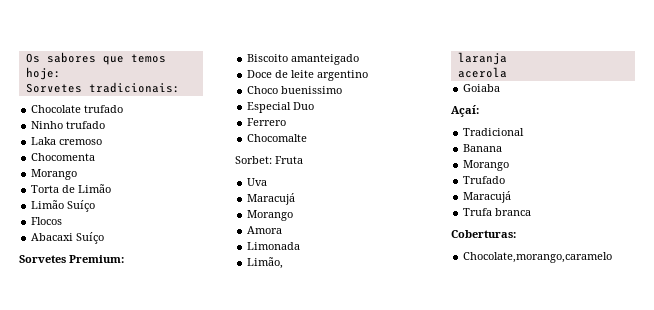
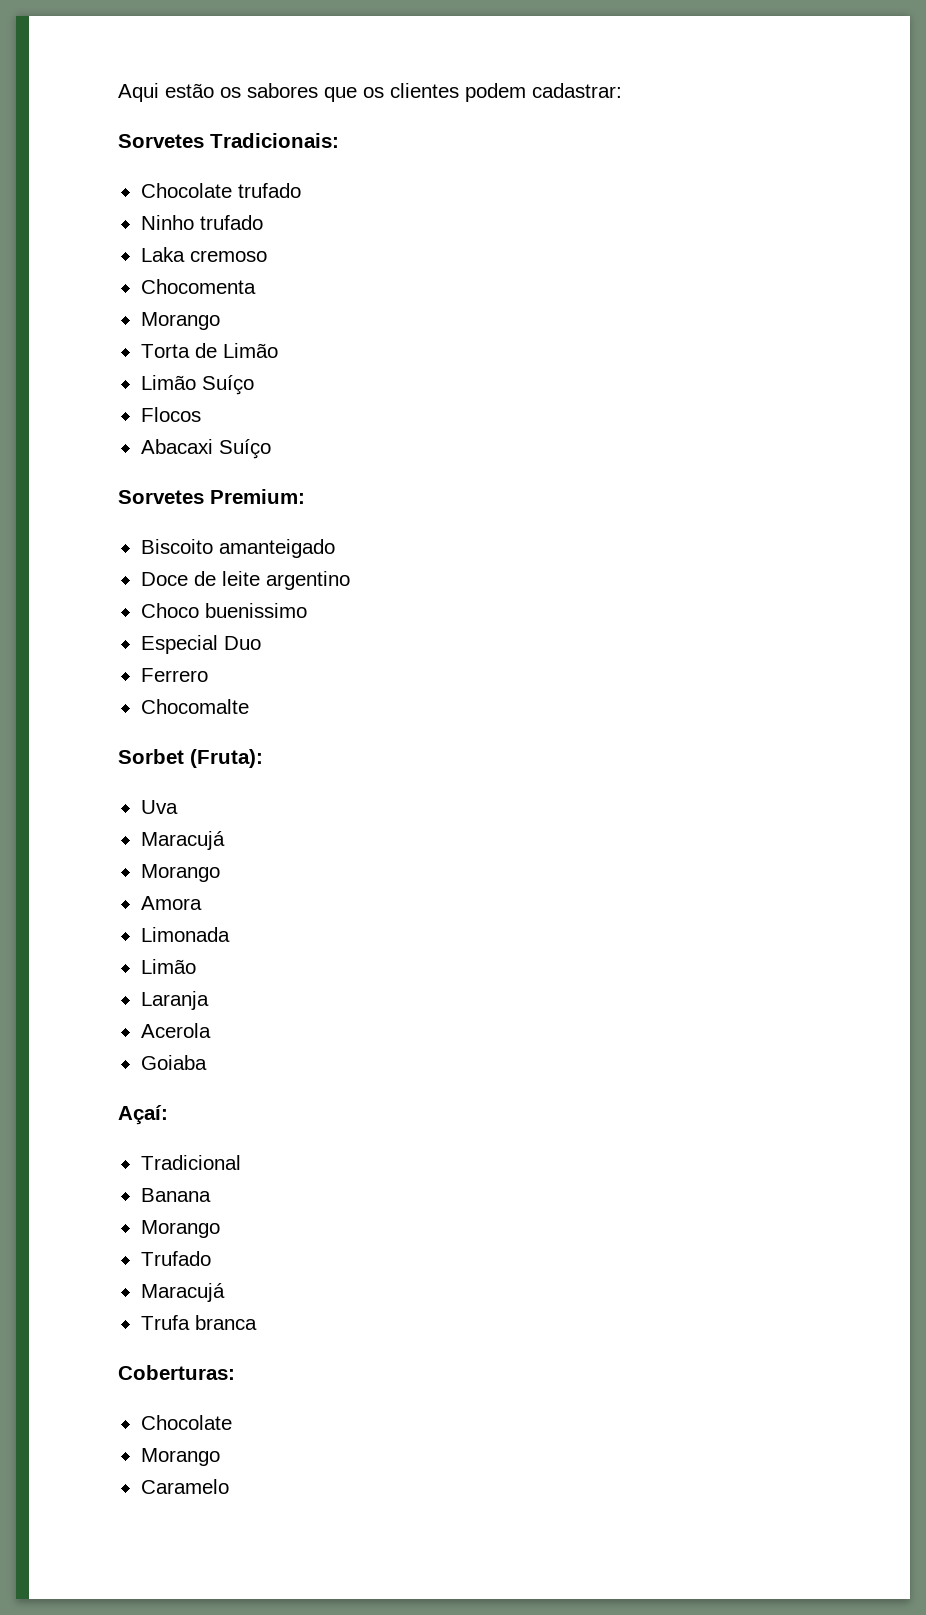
- Os sabores que temos hoje:
- Sorvetes tradicionais:
+ Aqui estão os sabores que os clientes podem cadastrar:
+ Sorvetes Tradicionais:
- Sorbet: Fruta
+ Sorbet (Fruta):
  Limonada
- Limão,
- laranja
- acerola
+ Limão
+ Laranja
+ Acerola
  Coberturas:
- Chocolate,morango,caramelo
+ Chocolate
+ Morango
+ Caramelo

